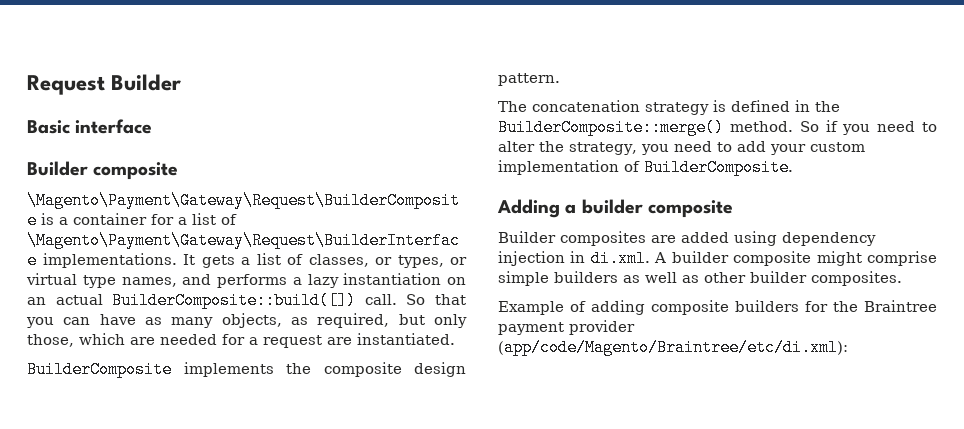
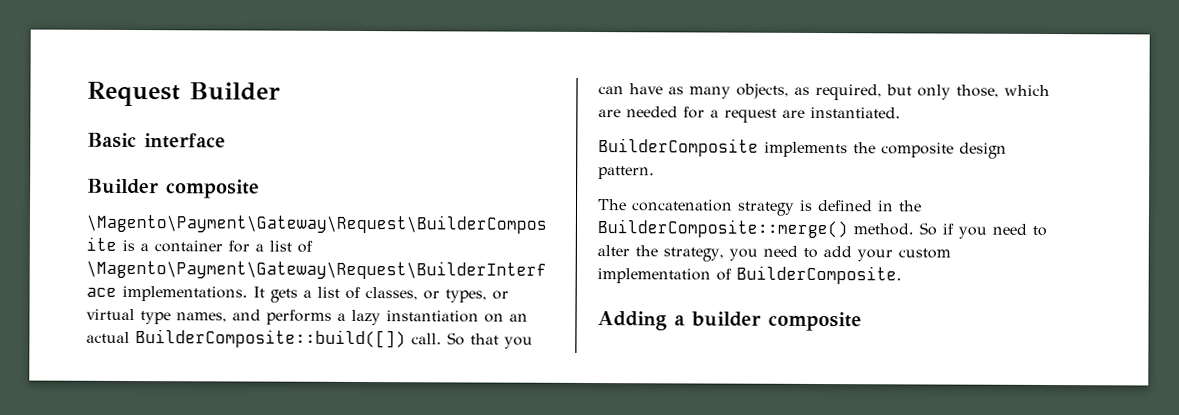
- Builder composites are added using dependency injection in di.xml. A builder composite might comprise simple builders as well as other builder composites.
- Example of adding composite builders for the Braintree payment provider (app/code/Magento/Braintree/etc/di.xml):

